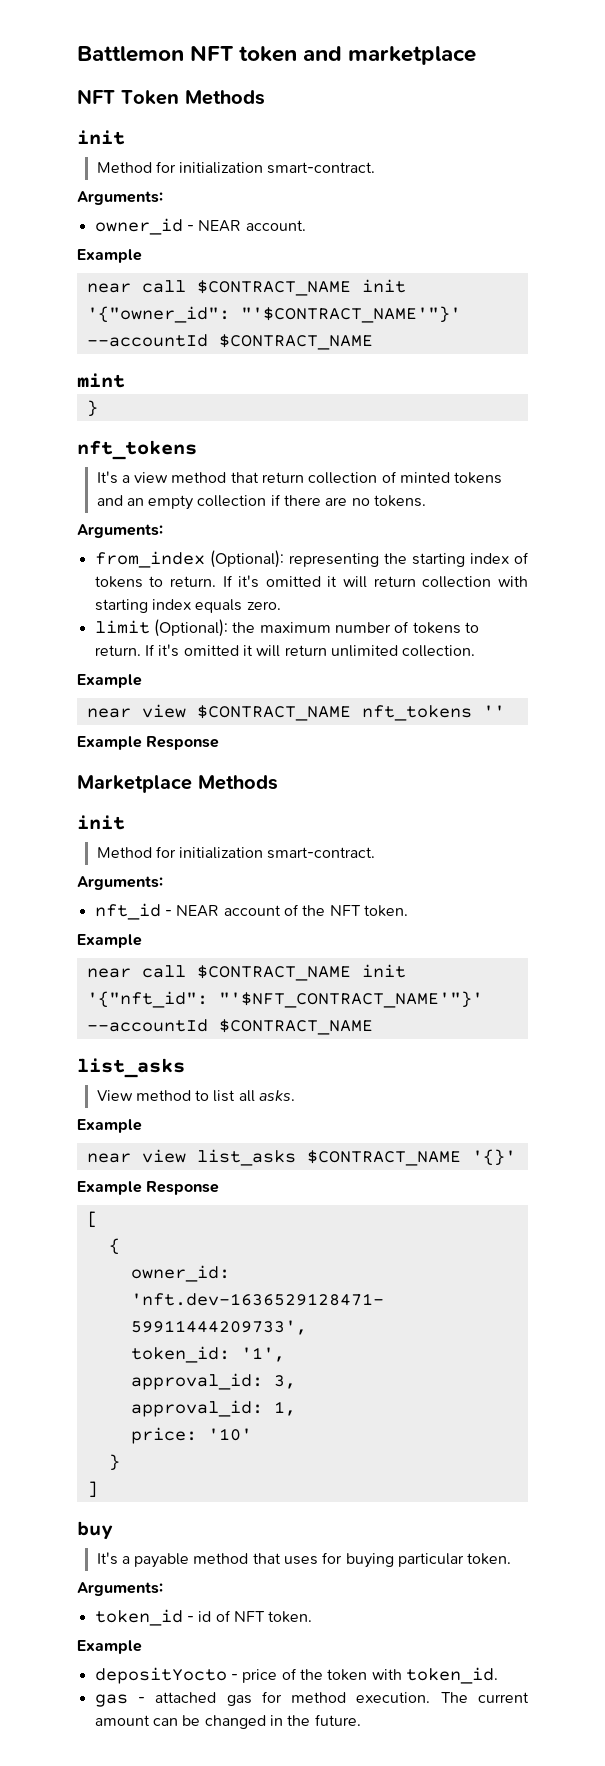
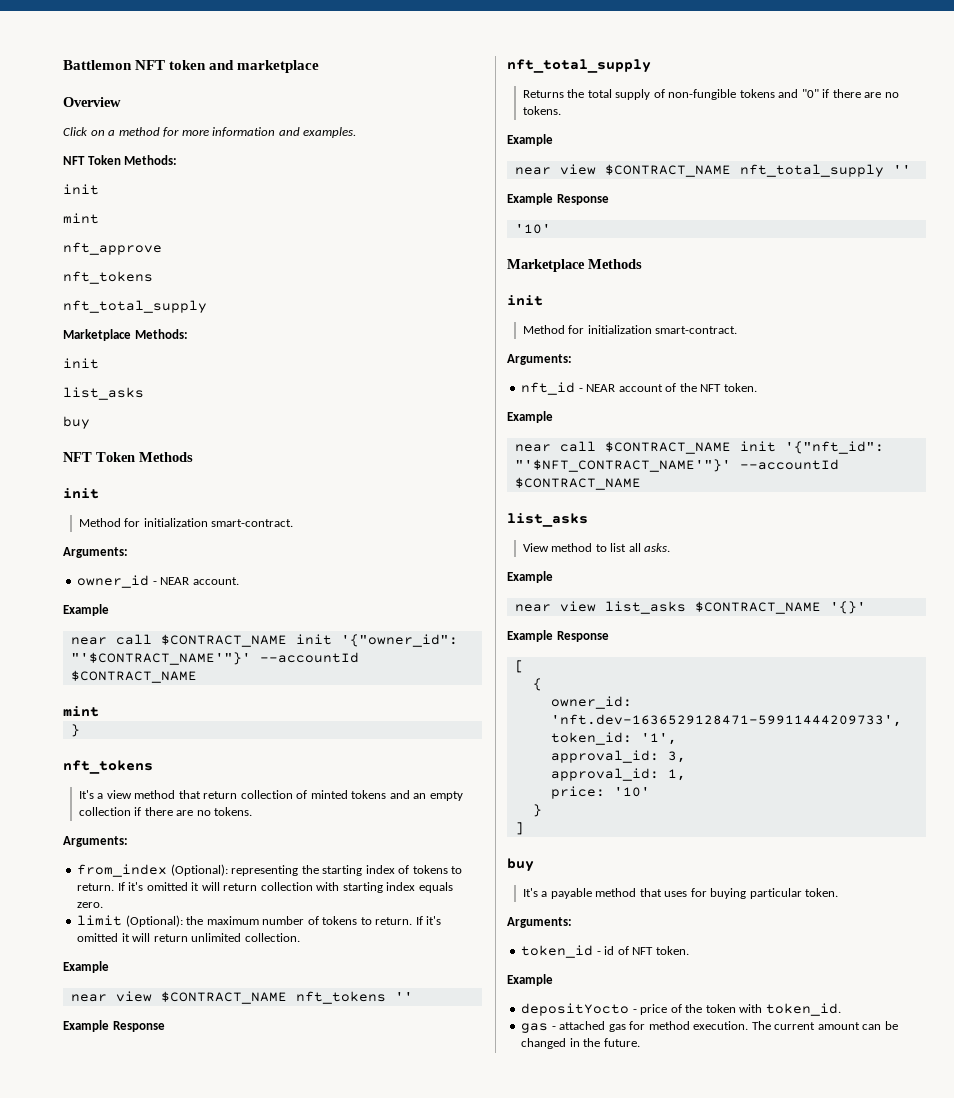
+ Overview
+ Click on a method for more information and examples.
+ NFT Token Methods:
+ init
+ mint
+ nft_approve
+ nft_tokens
+ nft_total_supply
+ Marketplace Methods:
+ init
+ list_asks
+ buy
  near view $CONTRACT_NAME nft_tokens ''
  Example Response
+ nft_total_supply
+ Returns the total supply of non-fungible tokens and "0" if there are no tokens.
+ Example
+ near view $CONTRACT_NAME nft_total_supply ''
+ Example Response
+ '10'

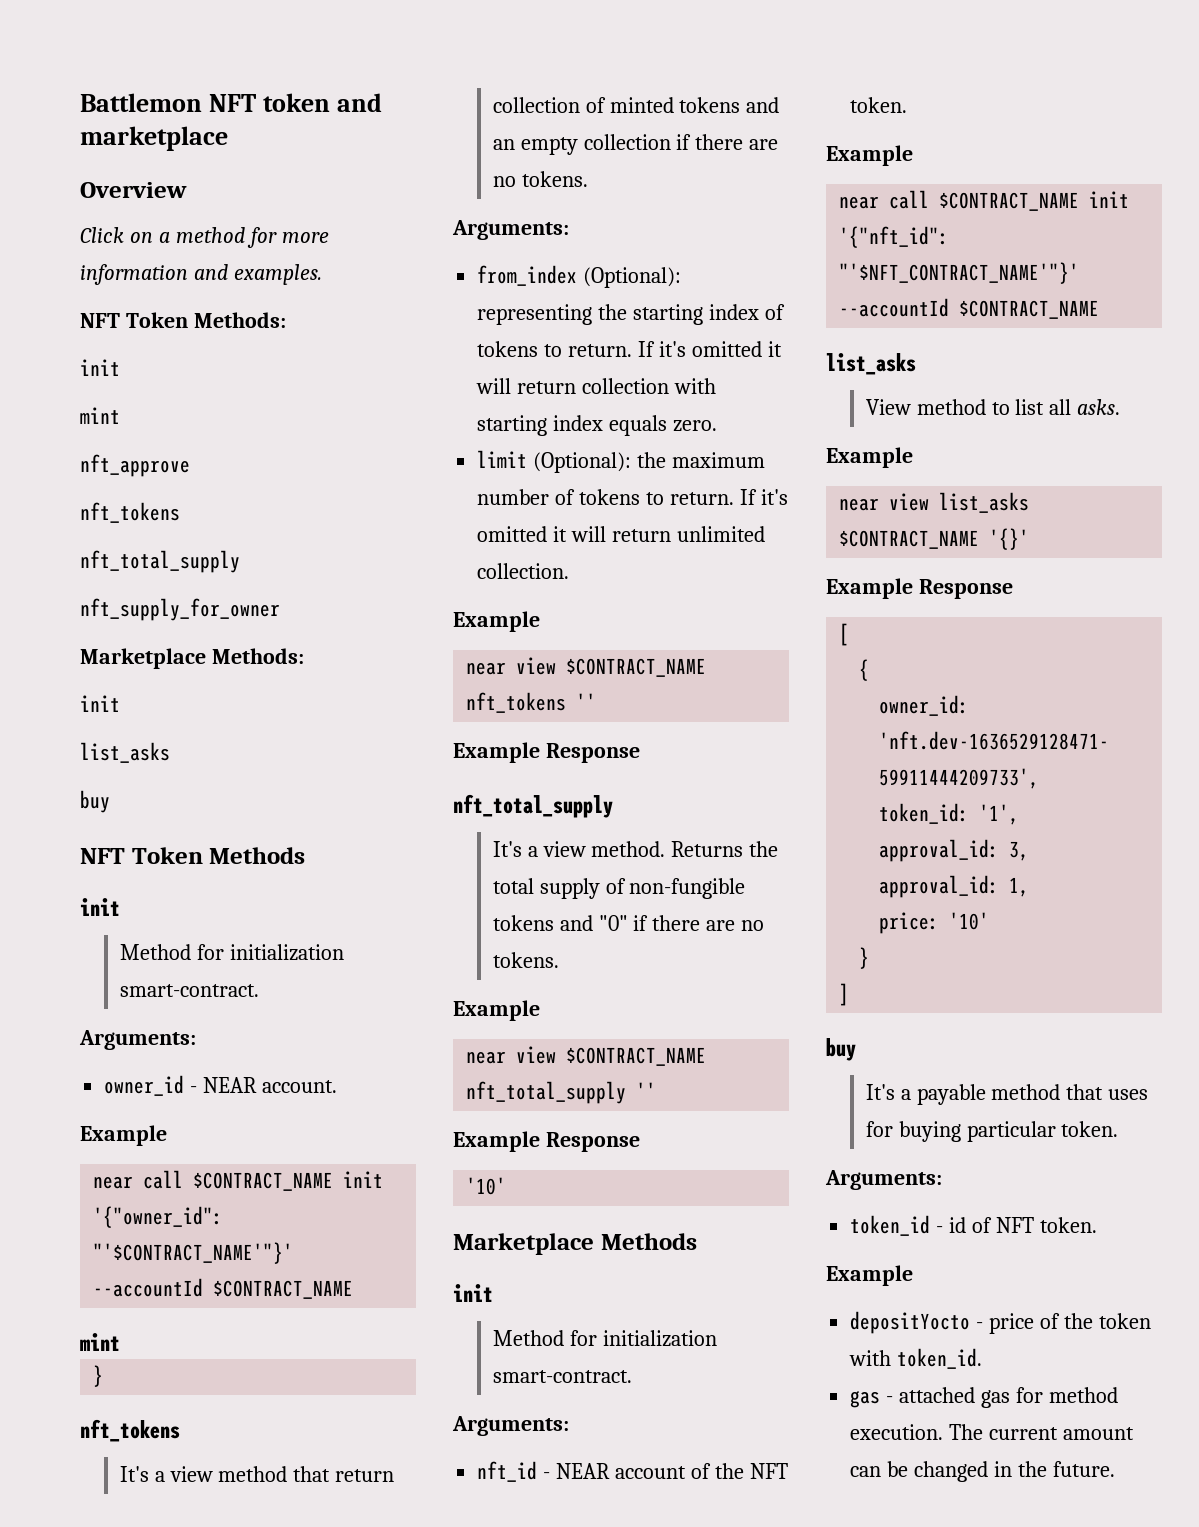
+ nft_supply_for_owner
+ It's a view method.

